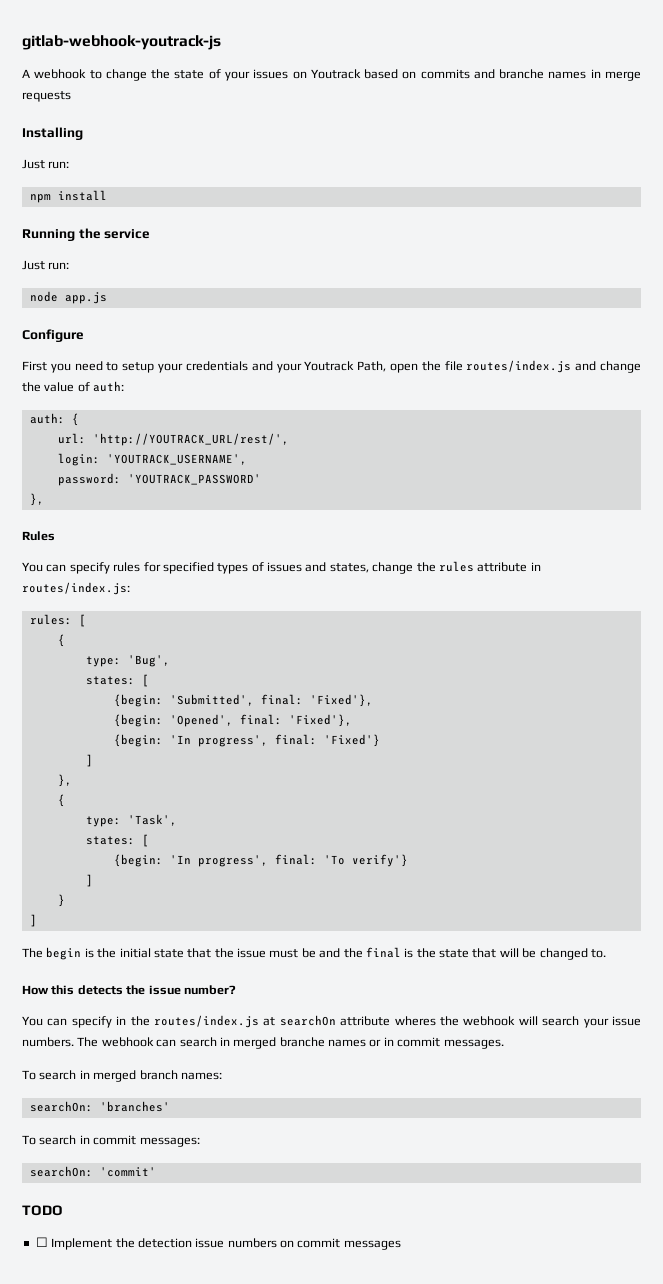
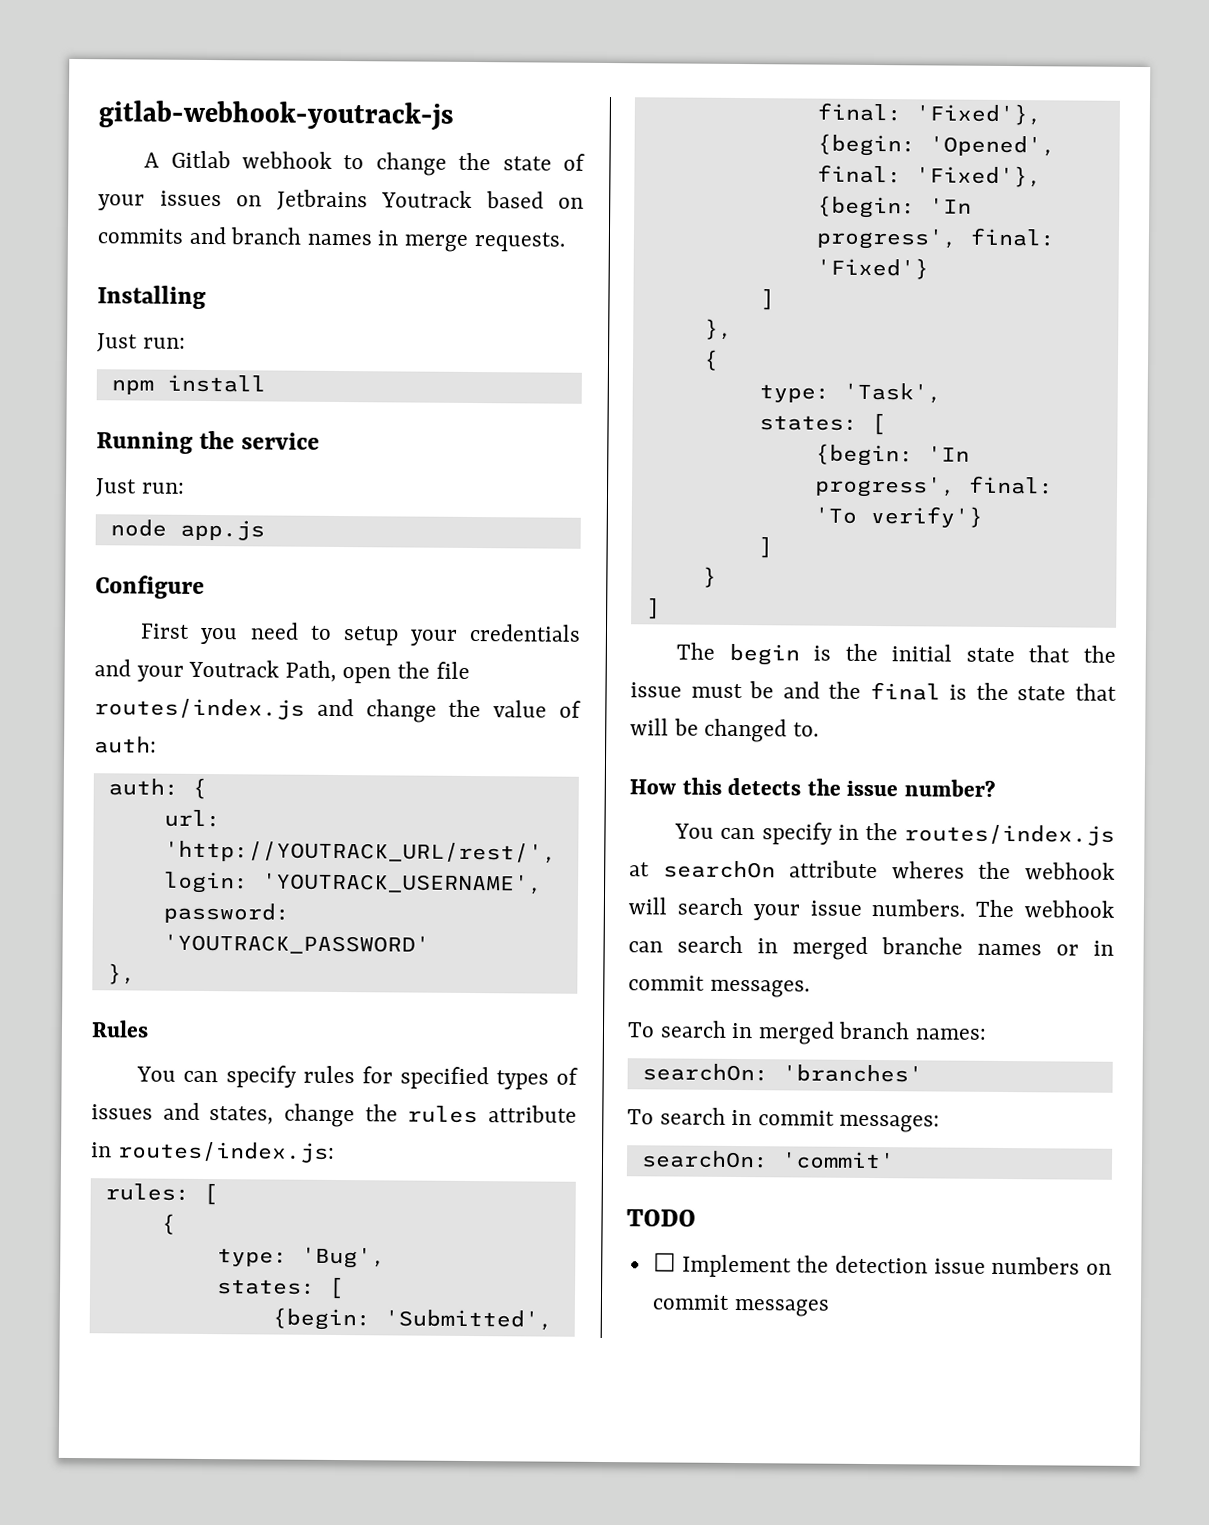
- A webhook to change the state of your issues on Youtrack based on commits and branche names in merge requests
+ A Gitlab webhook to change the state of your issues on Jetbrains Youtrack based on commits and branch names in merge requests.

